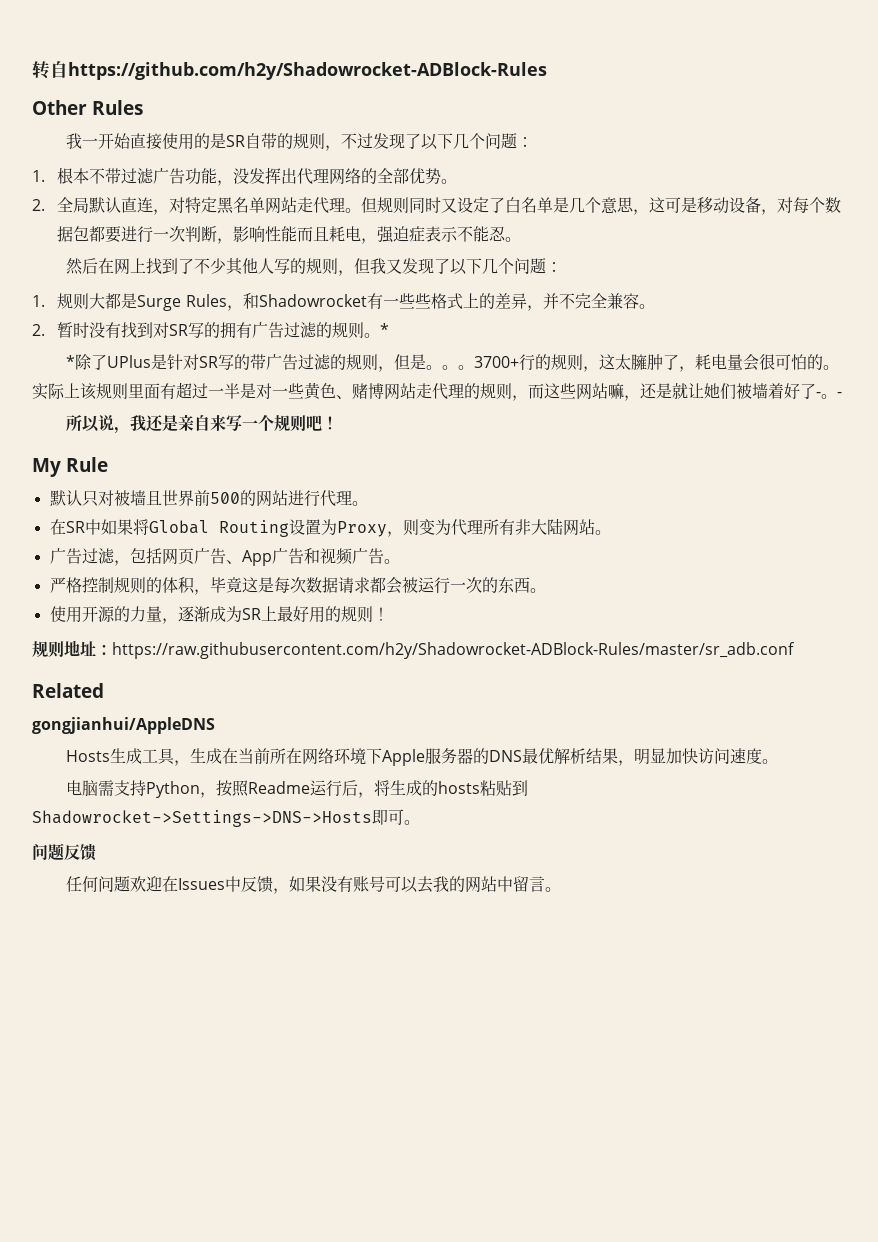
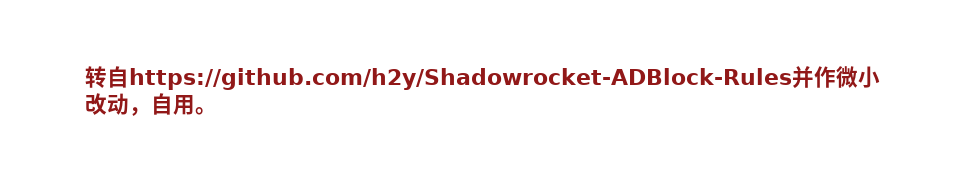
- 转自https://github.com/h2y/Shadowrocket-ADBlock-Rules
- Other Rules
- 我一开始直接使用的是SR自带的规则，不过发现了以下几个问题：
- 1.根本不带过滤广告功能，没发挥出代理网络的全部优势。
- 2.全局默认直连，对特定黑名单网站走代理。但规则同时又设定了白名单是几个意思，这可是移动设备，对每个数据包都要进行一次判断，影响性能而且耗电，强迫症表示不能忍。
- 然后在网上找到了不少其他人写的规则，但我又发现了以下几个问题：
- 1.规则大都是Surge Rules，和Shadowrocket有一些些格式上的差异，并不完全兼容。
- 2.暂时没有找到对SR写的拥有广告过滤的规则。*
- *除了UPlus是针对SR写的带广告过滤的规则，但是。。。3700+行的规则，这太臃肿了，耗电量会很可怕的。实际上该规则里面有超过一半是对一些黄色、赌博网站走代理的规则，而这些网站嘛，还是就让她们被墙着好了-。-
- 所以说，我还是亲自来写一个规则吧！
- My Rule
- 默认只对被墙且世界前500的网站进行代理。
- 在SR中如果将Global Routing设置为Proxy，则变为代理所有非大陆网站。
- 广告过滤，包括网页广告、App广告和视频广告。
- 严格控制规则的体积，毕竟这是每次数据请求都会被运行一次的东西。
- 使用开源的力量，逐渐成为SR上最好用的规则！
- 规则地址：https://raw.githubusercontent.com/h2y/Shadowrocket-ADBlock-Rules/master/sr_adb.conf
- Related
- gongjianhui/AppleDNS
- Hosts生成工具，生成在当前所在网络环境下Apple服务器的DNS最优解析结果，明显加快访问速度。
- 电脑需支持Python，按照Readme运行后，将生成的hosts粘贴到Shadowrocket->Settings->DNS->Hosts即可。
- 问题反馈
- 任何问题欢迎在Issues中反馈，如果没有账号可以去我的网站中留言。
+ 转自https://github.com/h2y/Shadowrocket-ADBlock-Rules并作微小改动，自用。

